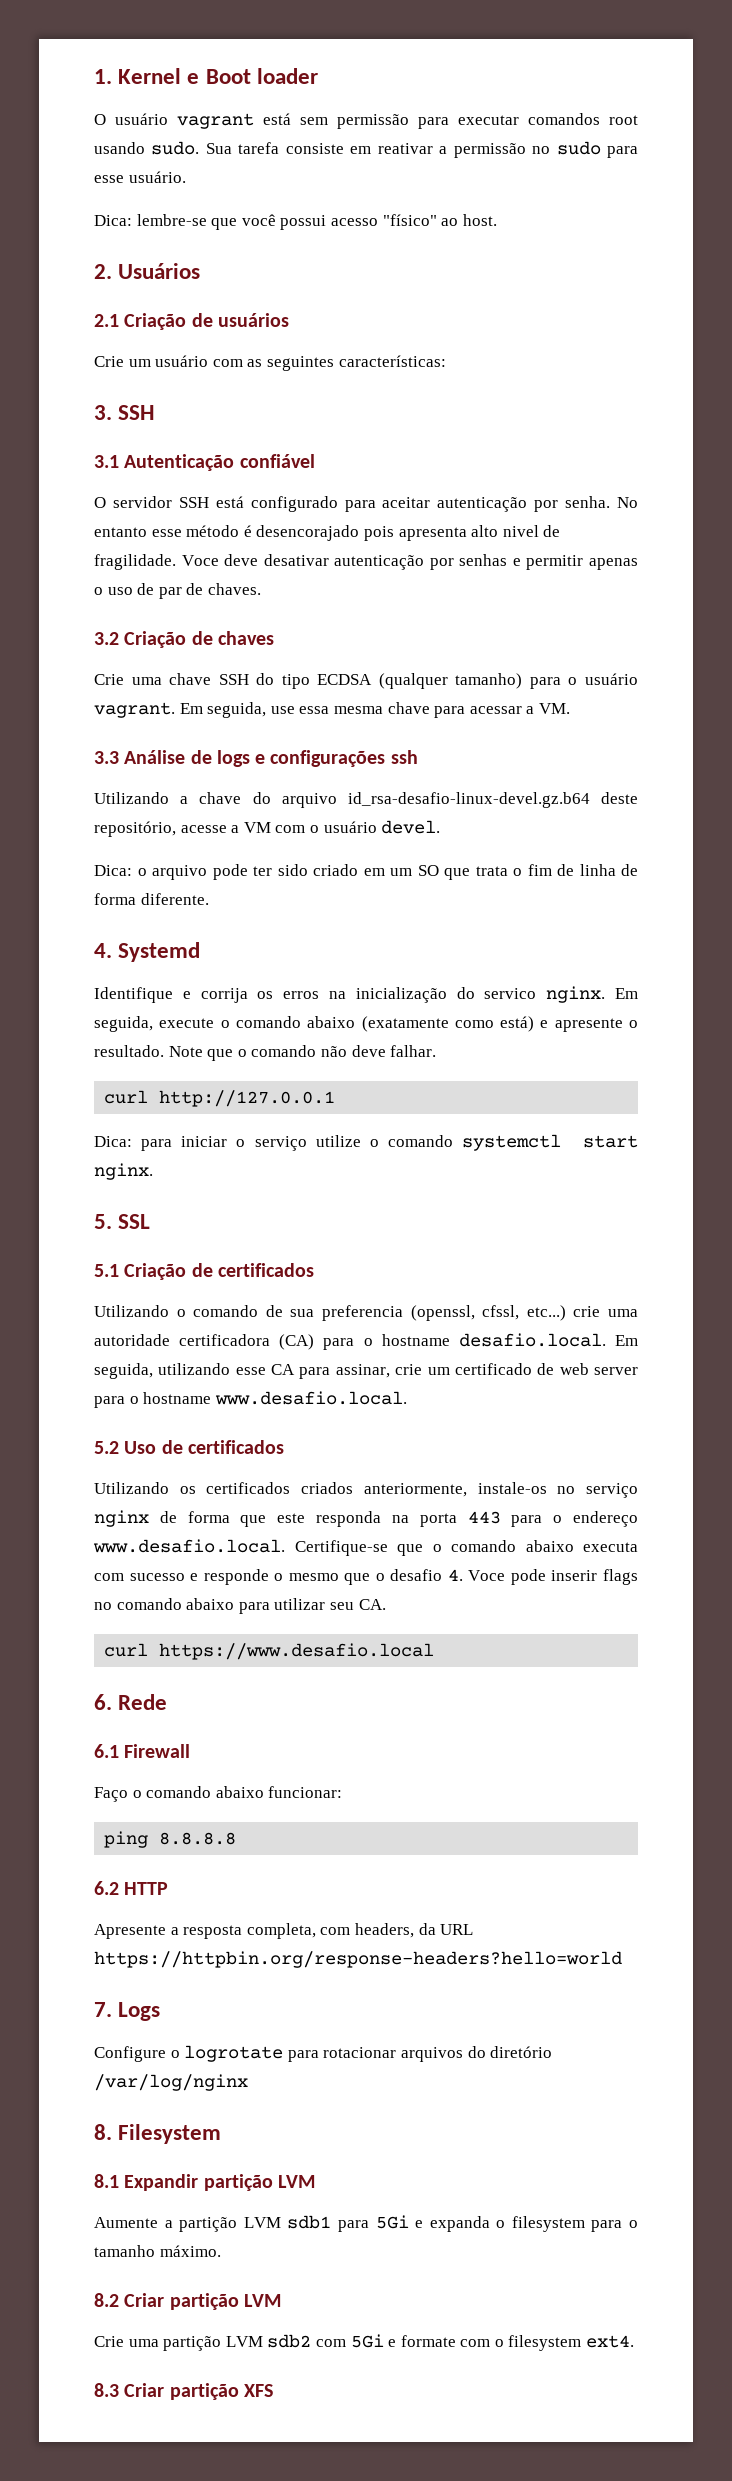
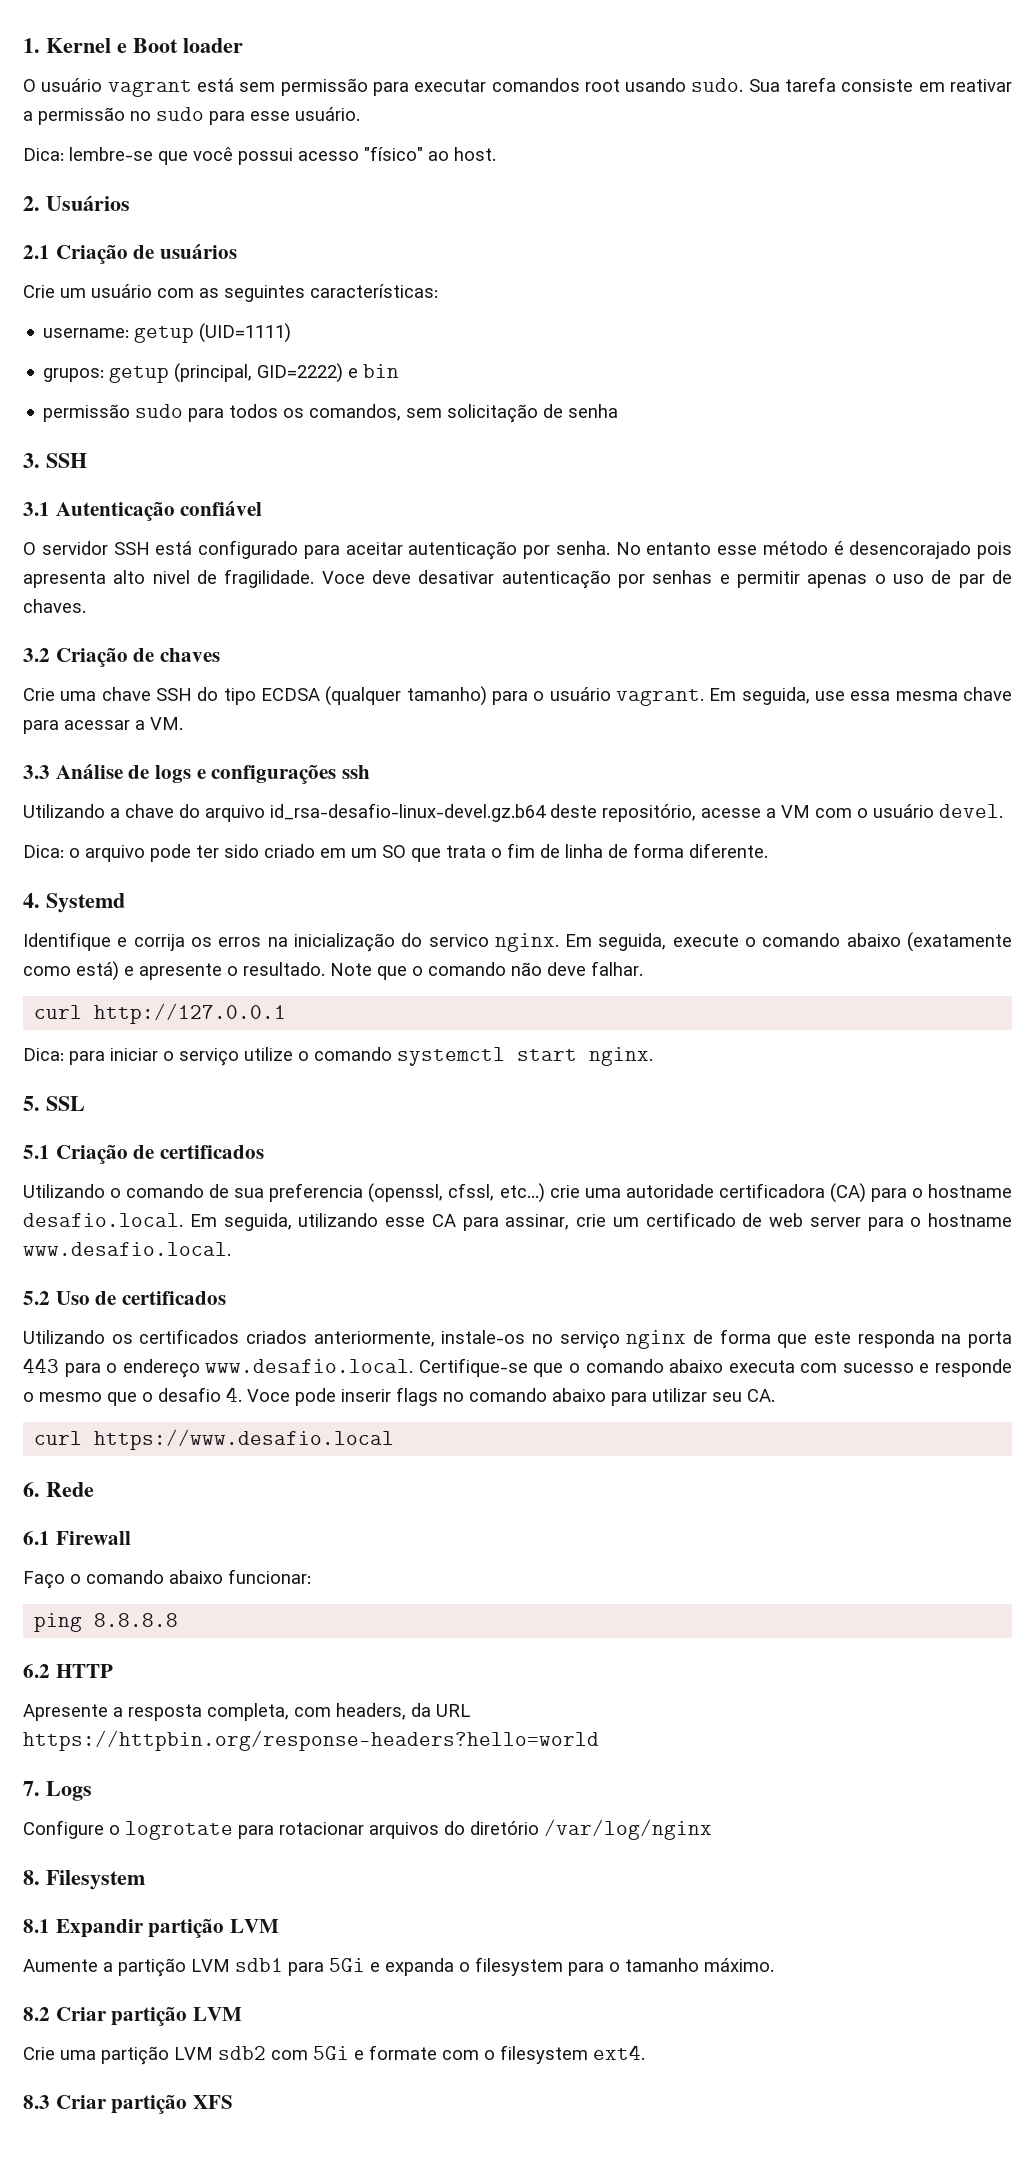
+ username: getup (UID=1111)
+ grupos: getup (principal, GID=2222) e bin
+ permissão sudo para todos os comandos, sem solicitação de senha

